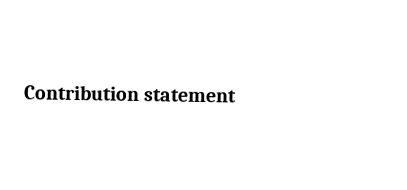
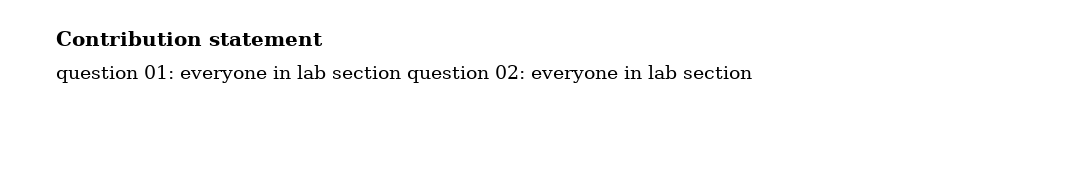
+ question 01: everyone in lab section question 02: everyone in lab section

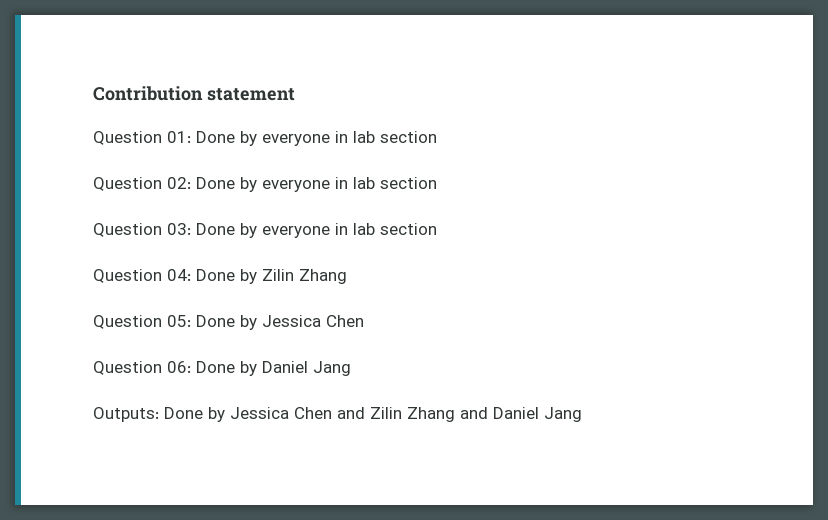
- question 01: everyone in lab section question 02: everyone in lab section
+ Question 01: Done by everyone in lab section
+ Question 02: Done by everyone in lab section
+ Question 03: Done by everyone in lab section
+ Question 04: Done by Zilin Zhang
+ Question 05: Done by Jessica Chen
+ Question 06: Done by Daniel Jang
+ Outputs: Done by Jessica Chen and Zilin Zhang and Daniel Jang

